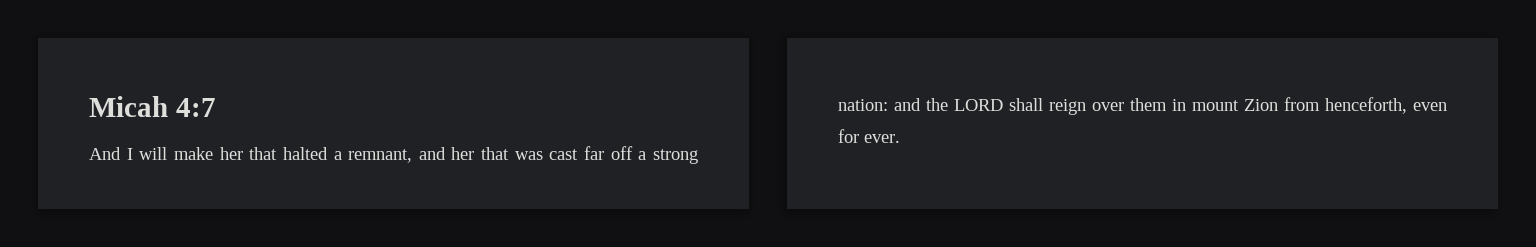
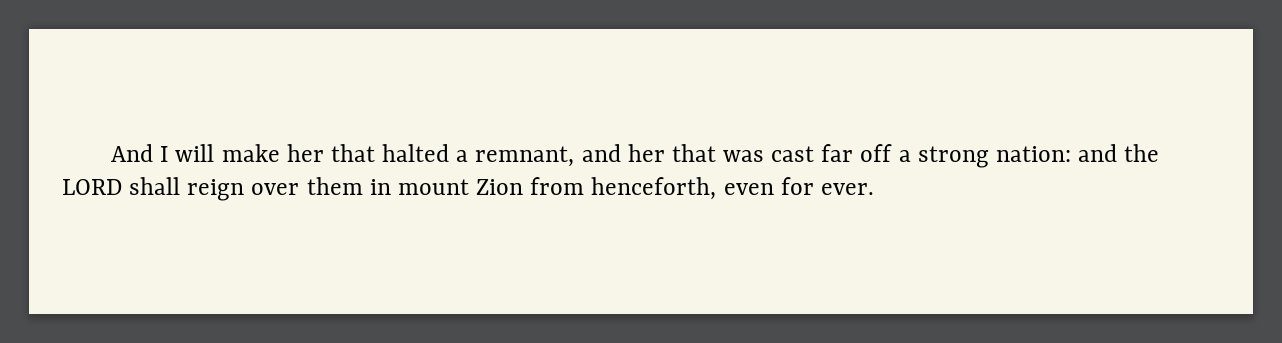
- Micah 4:7

